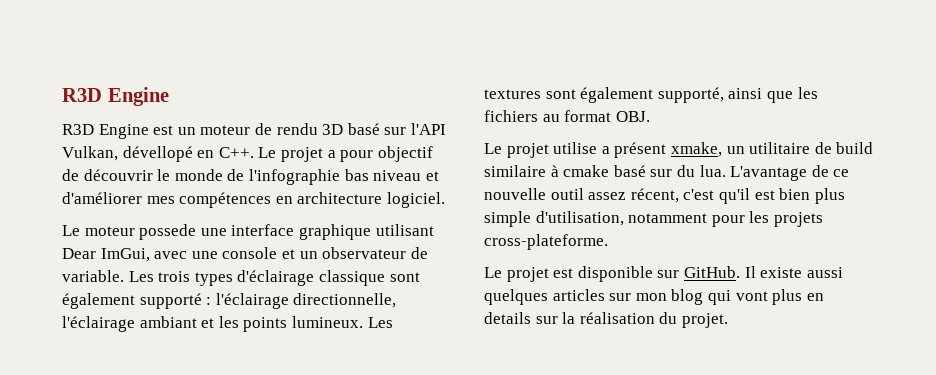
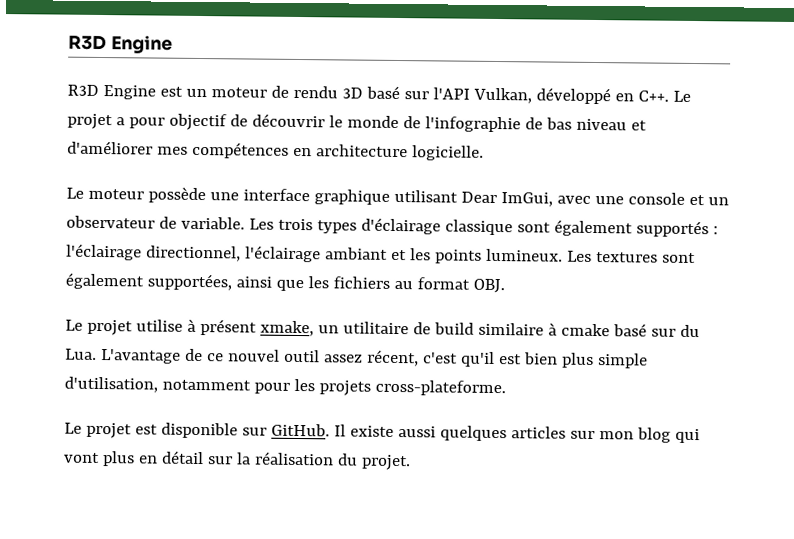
- R3D Engine est un moteur de rendu 3D basé sur l'API Vulkan, dévellopé en C++. Le projet a pour objectif de découvrir le monde de l'infographie bas niveau et d'améliorer mes compétences en architecture logiciel.
+ R3D Engine est un moteur de rendu 3D basé sur l'API Vulkan, développé en C++. Le projet a pour objectif de découvrir le monde de l'infographie de bas niveau et d'améliorer mes compétences en architecture logicielle.
- Le moteur possede une interface graphique utilisant Dear ImGui, avec une console et un observateur de variable.
+ Le moteur possède une interface graphique utilisant Dear ImGui, avec une console et un observateur de variable.
- Les trois types d'éclairage classique sont également supporté : l'éclairage directionnelle, l'éclairage ambiant et les points lumineux.
+ Les trois types d'éclairage classique sont également supportés : l'éclairage directionnel, l'éclairage ambiant et les points lumineux.
- Les textures sont également supporté, ainsi que les fichiers au format OBJ.
+ Les textures sont également supportées, ainsi que les fichiers au format OBJ.
- Le projet utilise a présent xmake, un utilitaire de build similaire à cmake basé sur du lua. L'avantage de ce nouvelle outil assez récent, c'est qu'il est bien plus simple d'utilisation, notamment pour les projets cross-plateforme.
+ Le projet utilise à présent xmake, un utilitaire de build similaire à cmake basé sur du Lua. L'avantage de ce nouvel outil assez récent, c'est qu'il est bien plus simple d'utilisation, notamment pour les projets cross-plateforme.
- Il existe aussi quelques articles sur mon blog qui vont plus en details sur la réalisation du projet.
+ Il existe aussi quelques articles sur mon blog qui vont plus en détail sur la réalisation du projet.

